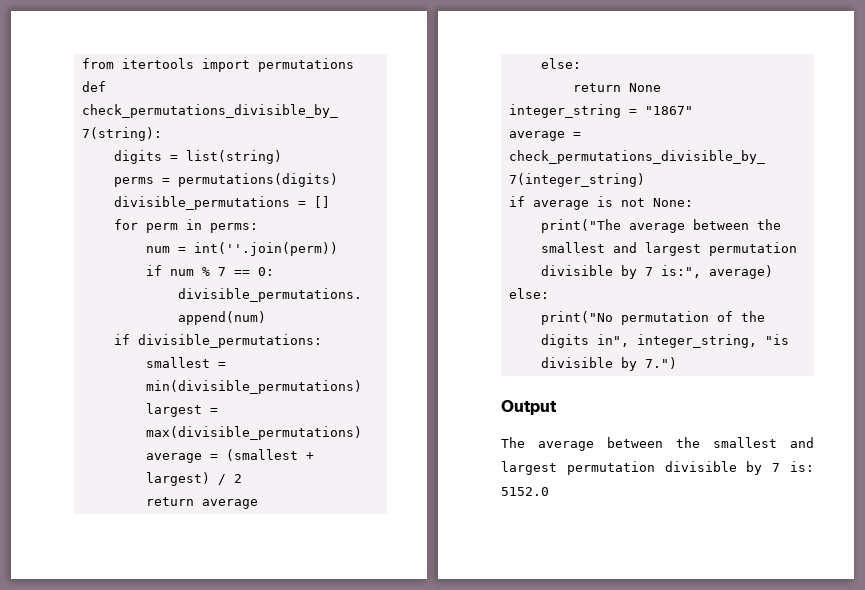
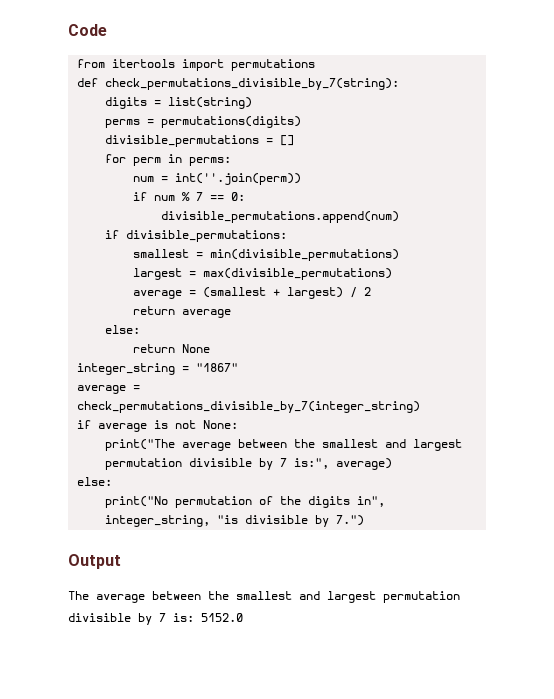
+ Code

